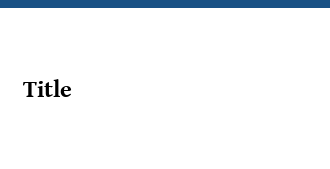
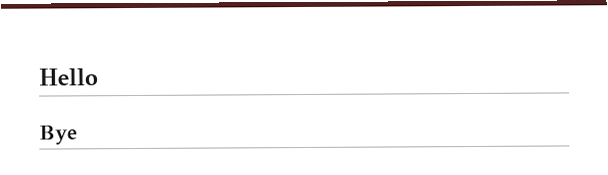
- Title
+ Hello
+ Bye

